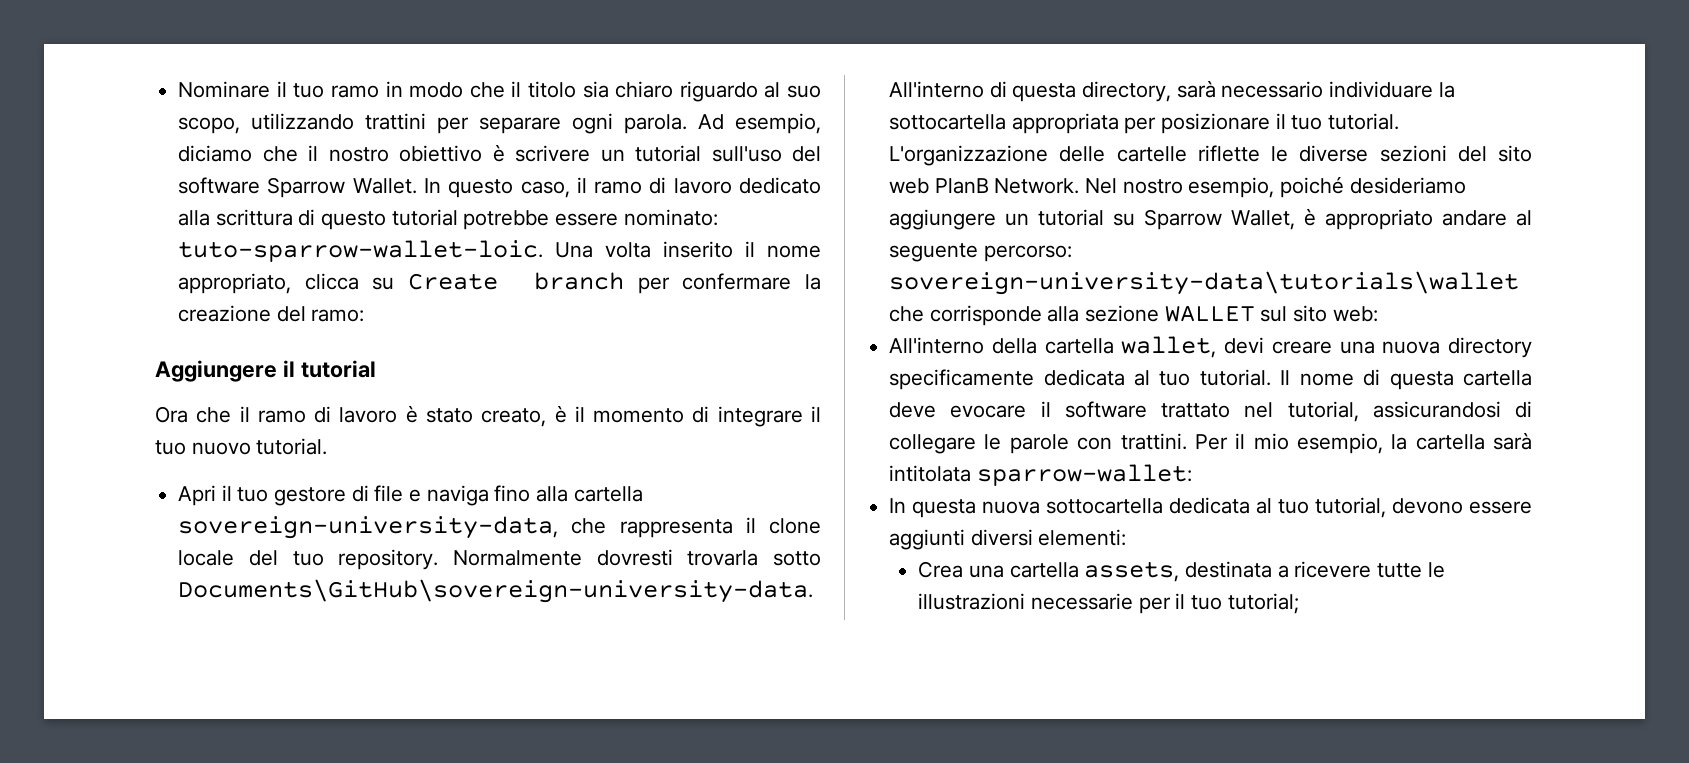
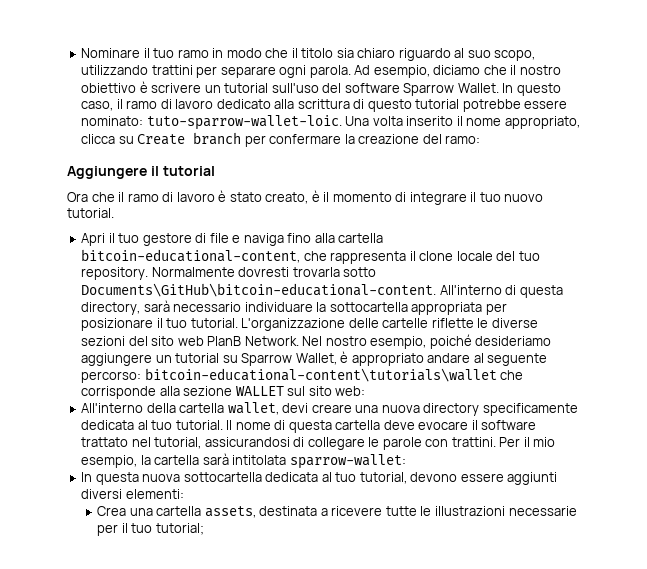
- Apri il tuo gestore di file e naviga fino alla cartella sovereign-university-data, che rappresenta il clone locale del tuo repository.
+ Apri il tuo gestore di file e naviga fino alla cartella bitcoin-educational-content, che rappresenta il clone locale del tuo repository.
- Normalmente dovresti trovarla sotto Documents\GitHub\sovereign-university-data.
+ Normalmente dovresti trovarla sotto Documents\GitHub\bitcoin-educational-content.
- Nel nostro esempio, poiché desideriamo aggiungere un tutorial su Sparrow Wallet, è appropriato andare al seguente percorso: sovereign-university-data\tutorials\wallet che corrisponde alla sezione WALLET sul sito web:
+ Nel nostro esempio, poiché desideriamo aggiungere un tutorial su Sparrow Wallet, è appropriato andare al seguente percorso: bitcoin-educational-content\tutorials\wallet che corrisponde alla sezione WALLET sul sito web:

